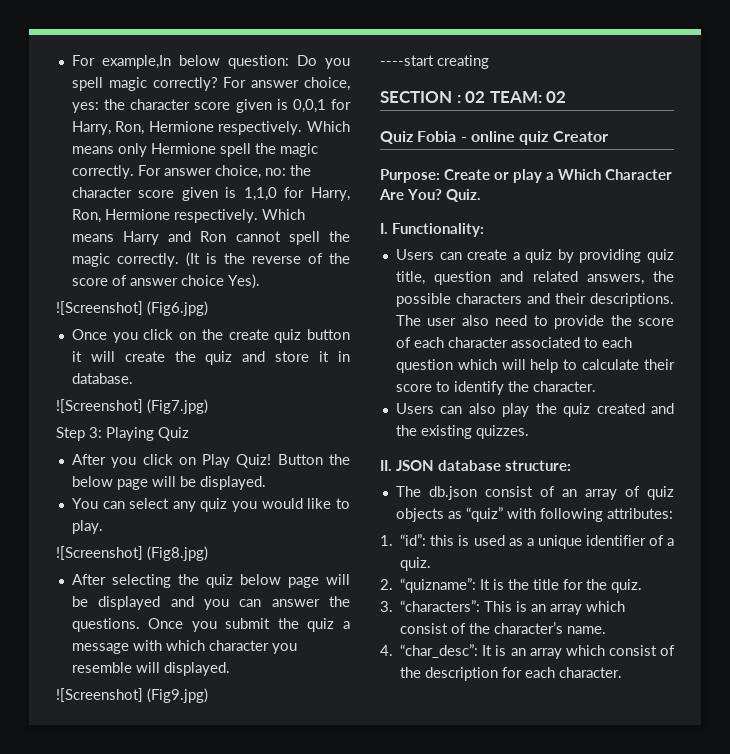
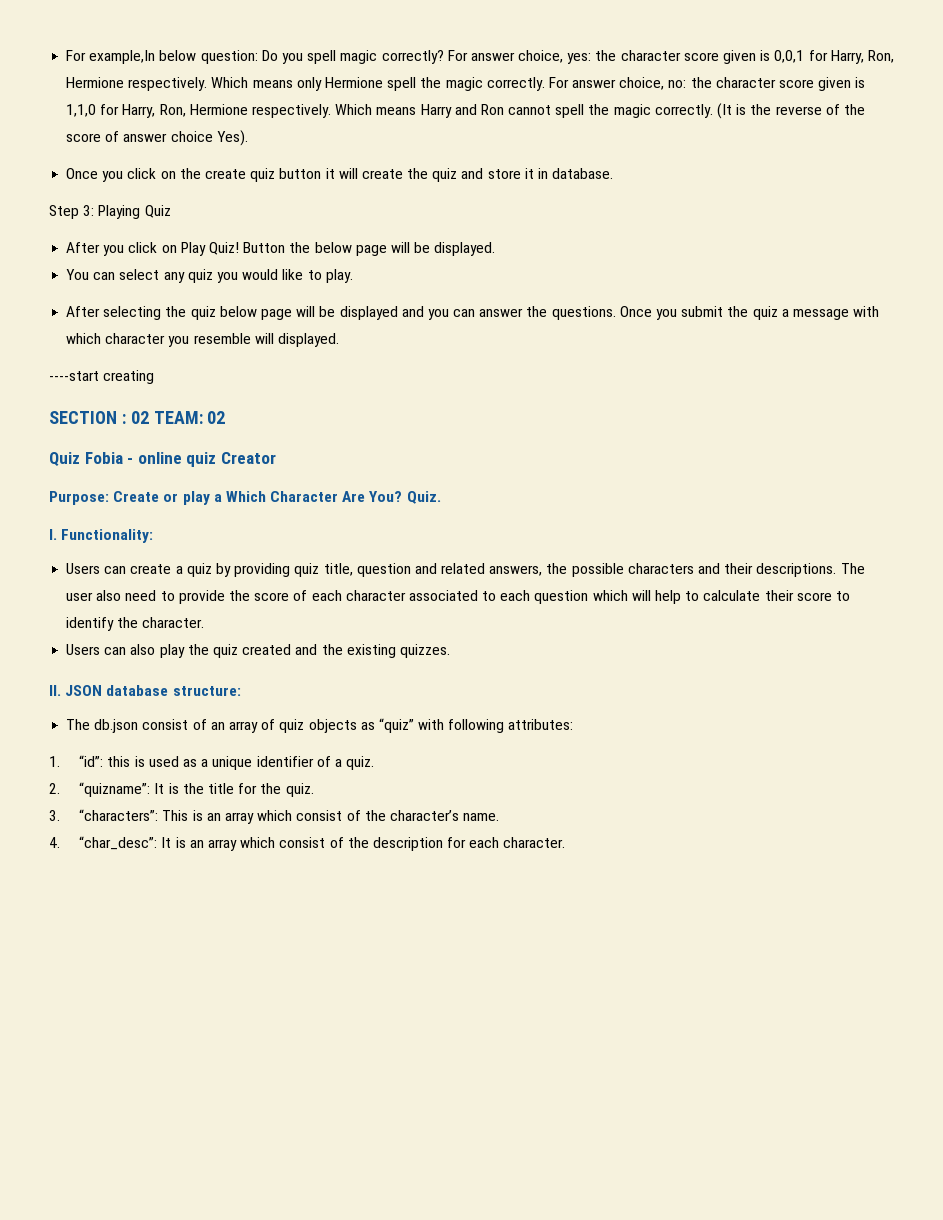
- ![Screenshot] (Fig6.jpg)
- ![Screenshot] (Fig7.jpg)
- ![Screenshot] (Fig8.jpg)
- ![Screenshot] (Fig9.jpg)

